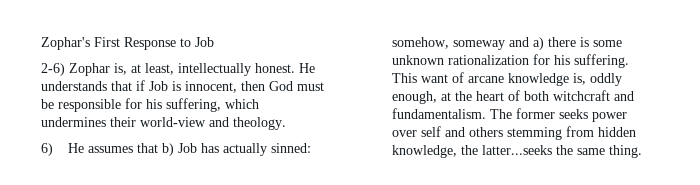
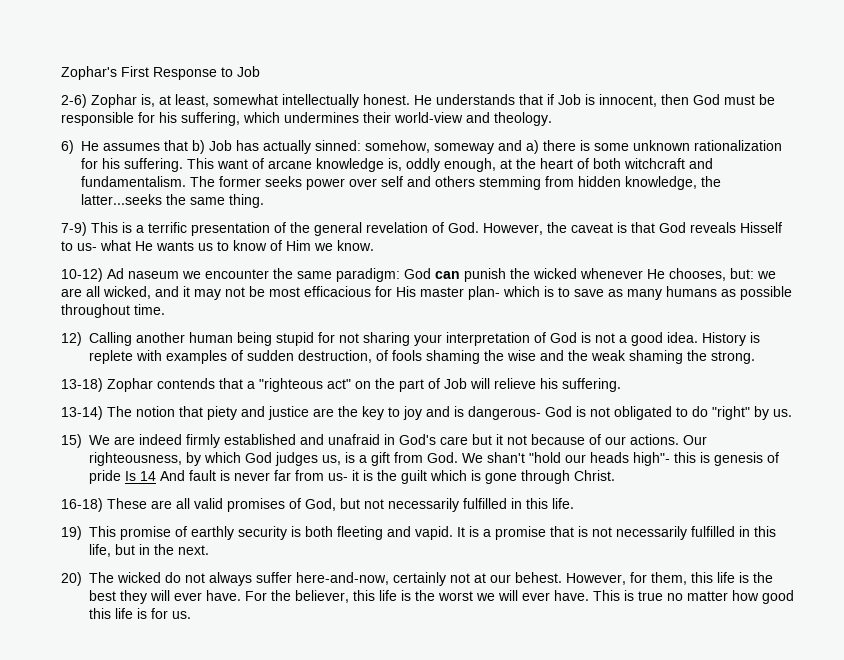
- 2-6) Zophar is, at least, intellectually honest.
+ 2-6) Zophar is, at least, somewhat intellectually honest.
+ 7-9) This is a terrific presentation of the general revelation of God. However, the caveat is that God reveals Hisself to us- what He wants us to know of Him we know.
+ 10-12) Ad naseum we encounter the same paradigm: God can punish the wicked whenever He chooses, but: we are all wicked, and it may not be most efficacious for His master plan- which is to save as many humans as possible throughout time.
+ 12) Calling another human being stupid for not sharing your interpretation of God is not a good idea. History is replete with examples of sudden destruction, of fools shaming the wise and the weak shaming the strong.
+ 13-18) Zophar contends that a "righteous act" on the part of Job will relieve his suffering.
+ 13-14) The notion that piety and justice are the key to joy and is dangerous- God is not obligated to do "right" by us.
+ 15) We are indeed firmly established and unafraid in God's care but it not because of our actions. Our righteousness, by which God judges us, is a gift from God. We shan't "hold our heads high"- this is genesis of pride Is 14 And fault is never far from us- it is the guilt which is gone through Christ.
+ 16-18) These are all valid promises of God, but not necessarily fulfilled in this life.
+ 19) This promise of earthly security is both fleeting and vapid. It is a promise that is not necessarily fulfilled in this life, but in the next.
+ 20) The wicked do not always suffer here-and-now, certainly not at our behest. However, for them, this life is the best they will ever have. For the believer, this life is the worst we will ever have. This is true no matter how good this life is for us.

